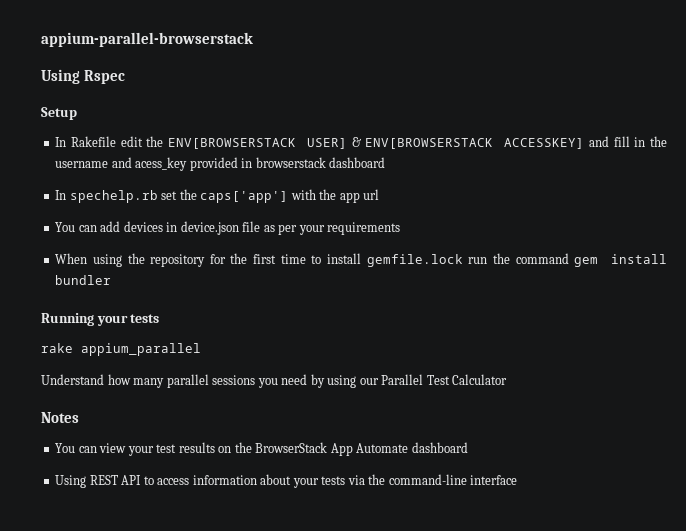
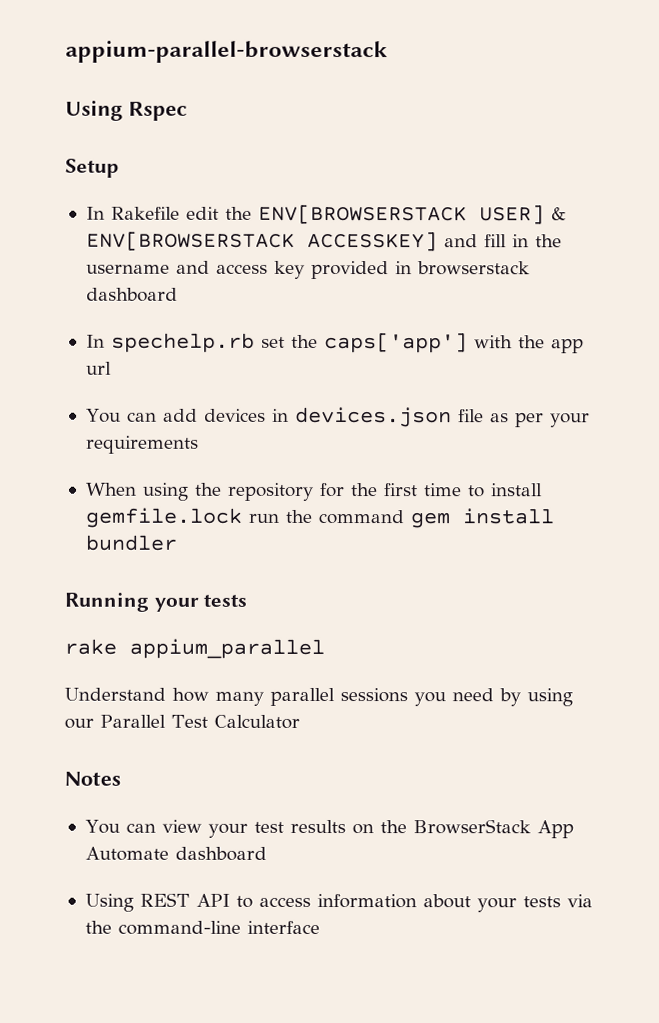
- In Rakefile edit the ENV[BROWSERSTACK USER] & ENV[BROWSERSTACK ACCESSKEY] and fill in the username and acess_key provided in browserstack dashboard
+ In Rakefile edit the ENV[BROWSERSTACK USER] & ENV[BROWSERSTACK ACCESSKEY] and fill in the username and access key provided in browserstack dashboard
- You can add devices in device.json file as per your requirements
+ You can add devices in devices.json file as per your requirements

